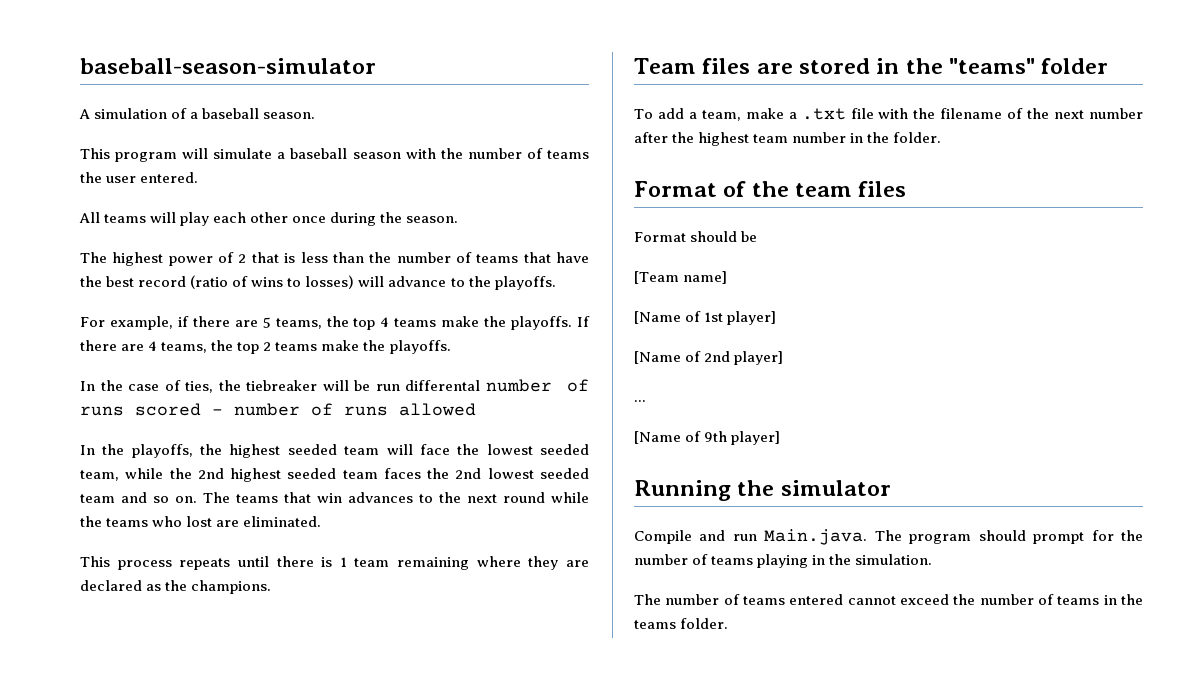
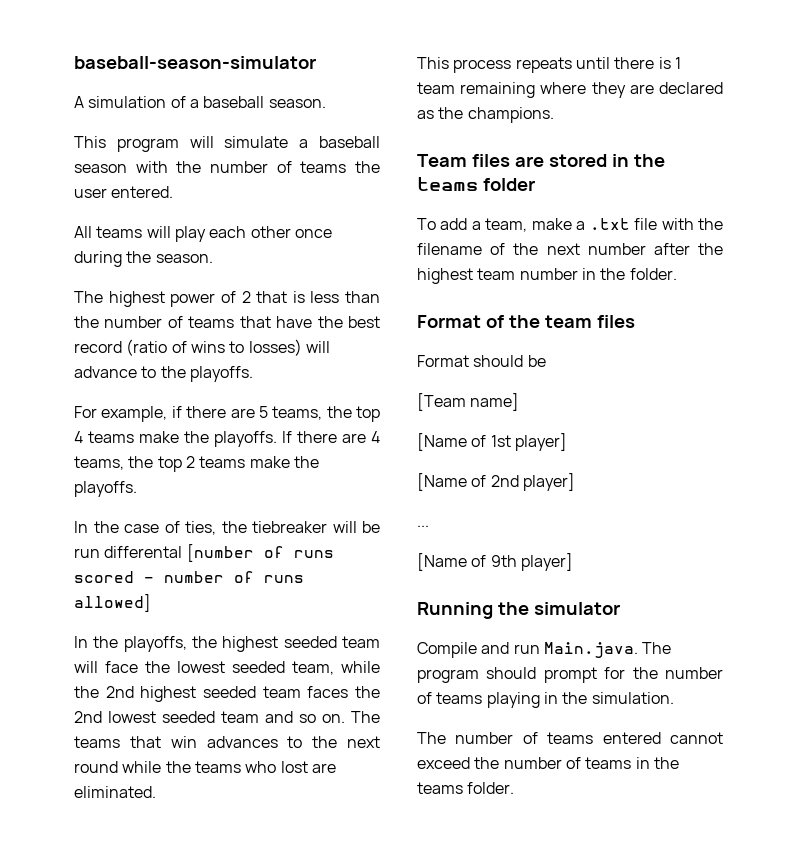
- In the case of ties, the tiebreaker will be run differental number of runs scored - number of runs allowed
+ In the case of ties, the tiebreaker will be run differental [number of runs scored - number of runs allowed]
- Team files are stored in the "teams" folder
+ Team files are stored in the teams folder

